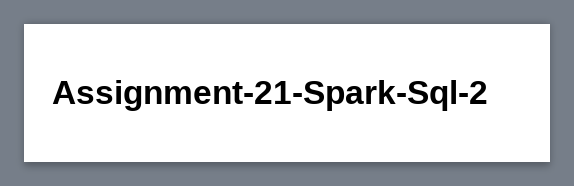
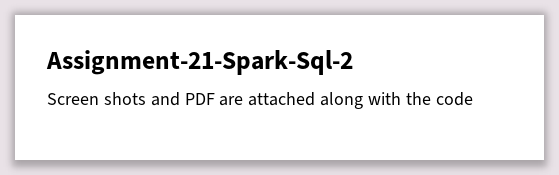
+ Screen shots and PDF are attached along with the code

